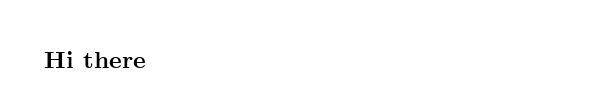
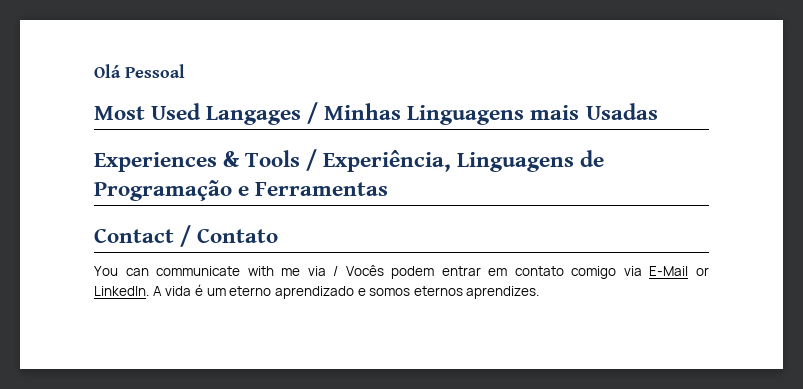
- Hi there
+ Olá Pessoal
+ Most Used Langages / Minhas Linguagens mais Usadas
+ Experiences & Tools / Experiência, Linguagens de Programação e Ferramentas
+ Contact / Contato
+ You can communicate with me via / Vocês podem entrar em contato comigo via E-Mail or LinkedIn. A vida é um eterno aprendizado e somos eternos aprendizes.

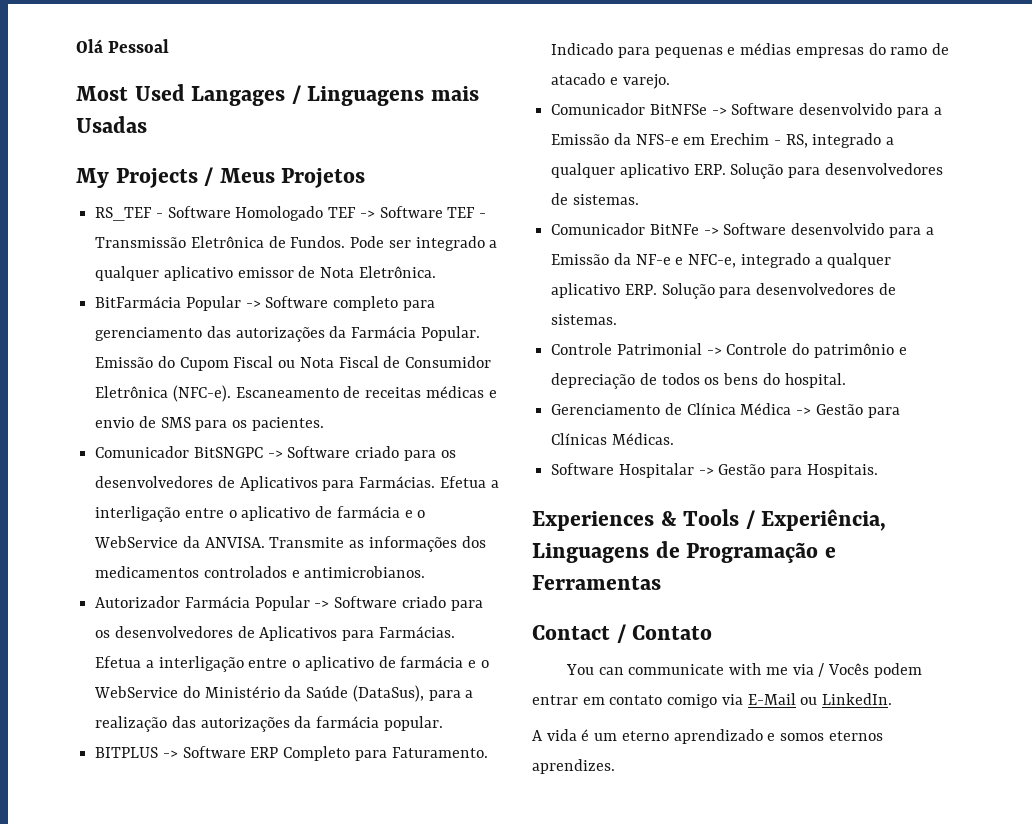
- Most Used Langages / Minhas Linguagens mais Usadas
+ Most Used Langages / Linguagens mais Usadas
+ My Projects / Meus Projetos
+ RS_TEF - Software Homologado TEF -> Software TEF - Transmissão Eletrônica de Fundos. Pode ser integrado a qualquer aplicativo emissor de Nota Eletrônica.
+ BitFarmácia Popular -> Software completo para gerenciamento das autorizações da Farmácia Popular. Emissão do Cupom Fiscal ou Nota Fiscal de Consumidor Eletrônica (NFC-e). Escaneamento de receitas médicas e envio de SMS para os pacientes.
+ Comunicador BitSNGPC -> Software criado para os desenvolvedores de Aplicativos para Farmácias. Efetua a interligação entre o aplicativo de farmácia e o WebService da ANVISA. Transmite as informações dos medicamentos controlados e antimicrobianos.
+ Autorizador Farmácia Popular -> Software criado para os desenvolvedores de Aplicativos para Farmácias. Efetua a interligação entre o aplicativo de farmácia e o WebService do Ministério da Saúde (DataSus), para a realização das autorizações da farmácia popular.
+ BITPLUS -> Software ERP Completo para Faturamento. Indicado para pequenas e médias empresas do ramo de atacado e varejo.
+ Comunicador BitNFSe -> Software desenvolvido para a Emissão da NFS-e em Erechim - RS, integrado a qualquer aplicativo ERP. Solução para desenvolvedores de sistemas.
+ Comunicador BitNFe -> Software desenvolvido para a Emissão da NF-e e NFC-e, integrado a qualquer aplicativo ERP. Solução para desenvolvedores de sistemas.
+ Controle Patrimonial -> Controle do patrimônio e depreciação de todos os bens do hospital.
+ Gerenciamento de Clínica Médica -> Gestão para Clínicas Médicas.
+ Software Hospitalar -> Gestão para Hospitais.
- You can communicate with me via / Vocês podem entrar em contato comigo via E-Mail or LinkedIn. A vida é um eterno aprendizado e somos eternos aprendizes.
+ You can communicate with me via / Vocês podem entrar em contato comigo via E-Mail ou LinkedIn.
+ A vida é um eterno aprendizado e somos eternos aprendizes.

